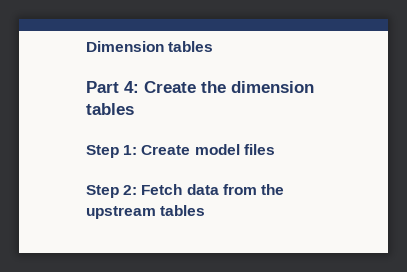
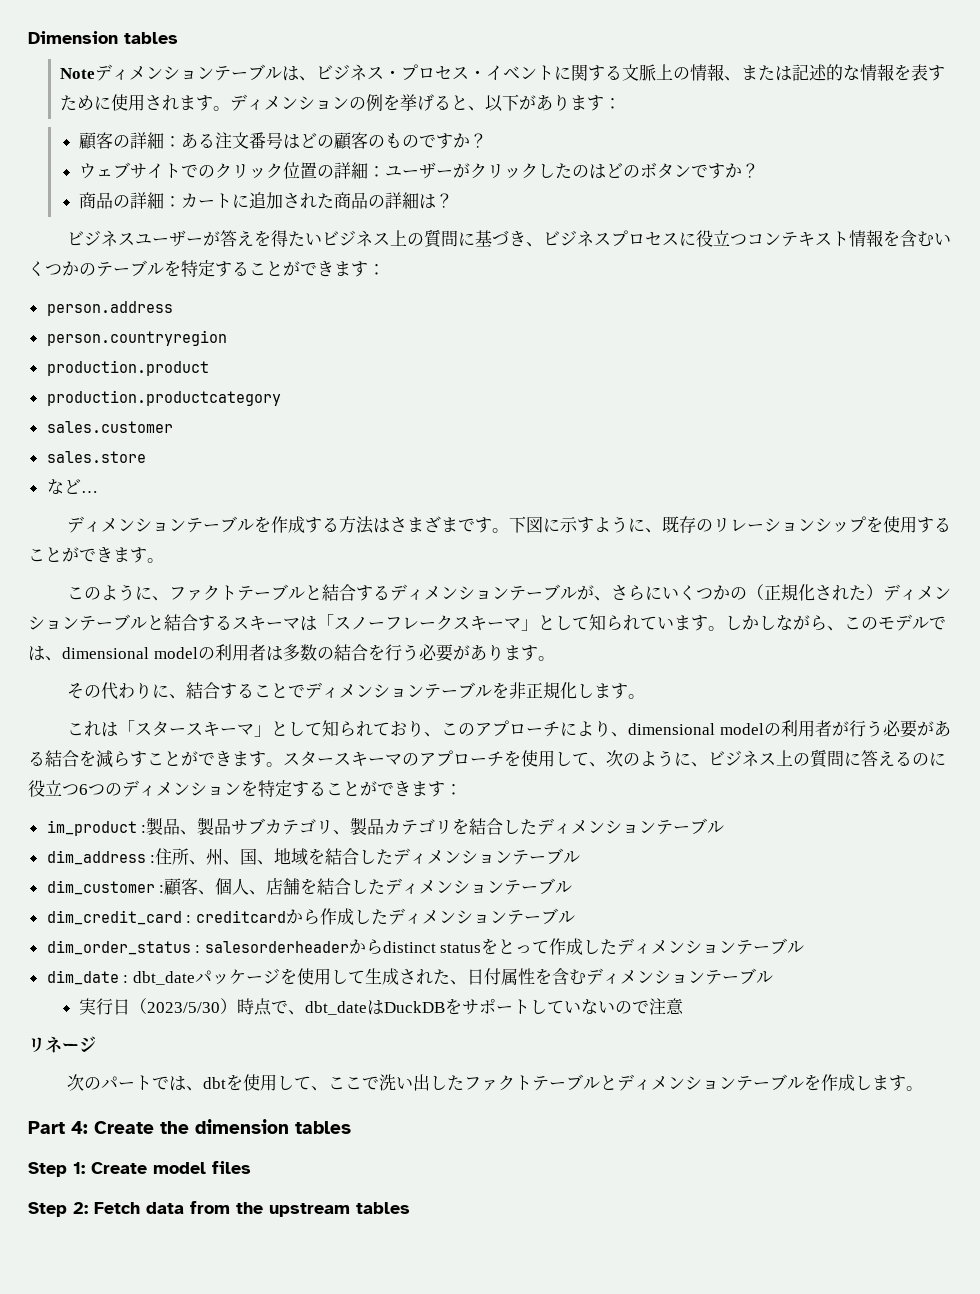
+ Noteディメンションテーブルは、ビジネス・プロセス・イベントに関する文脈上の情報、または記述的な情報を表すために使用されます。ディメンションの例を挙げると、以下があります：
+ 顧客の詳細：ある注文番号はどの顧客のものですか？
+ ウェブサイトでのクリック位置の詳細：ユーザーがクリックしたのはどのボタンですか？
+ 商品の詳細：カートに追加された商品の詳細は？
+ ビジネスユーザーが答えを得たいビジネス上の質問に基づき、ビジネスプロセスに役立つコンテキスト情報を含むいくつかのテーブルを特定することができます：
+ person.address
+ person.countryregion
+ production.product
+ production.productcategory
+ sales.customer
+ sales.store
+ など…
+ ディメンションテーブルを作成する方法はさまざまです。下図に示すように、既存のリレーションシップを使用することができます。
+ このように、ファクトテーブルと結合するディメンションテーブルが、さらにいくつかの（正規化された）ディメンションテーブルと結合するスキーマは「スノーフレークスキーマ」として知られています。しかしながら、このモデルでは、dimensional modelの利用者は多数の結合を行う必要があります。
+ その代わりに、結合することでディメンションテーブルを非正規化します。
+ これは「スタースキーマ」として知られており、このアプローチにより、dimensional modelの利用者が行う必要がある結合を減らすことができます。スタースキーマのアプローチを使用して、次のように、ビジネス上の質問に答えるのに役立つ6つのディメンションを特定することができます：
+ im_product :製品、製品サブカテゴリ、製品カテゴリを結合したディメンションテーブル
+ dim_address :住所、州、国、地域を結合したディメンションテーブル
+ dim_customer :顧客、個人、店舗を結合したディメンションテーブル
+ dim_credit_card : creditcardから作成したディメンションテーブル
+ dim_order_status : salesorderheaderからdistinct statusをとって作成したディメンションテーブル
+ dim_date : dbt_dateパッケージを使用して生成された、日付属性を含むディメンションテーブル
+ 実行日（2023/5/30）時点で、dbt_dateはDuckDBをサポートしていないので注意
+ リネージ
+ 次のパートでは、dbtを使用して、ここで洗い出したファクトテーブルとディメンションテーブルを作成します。

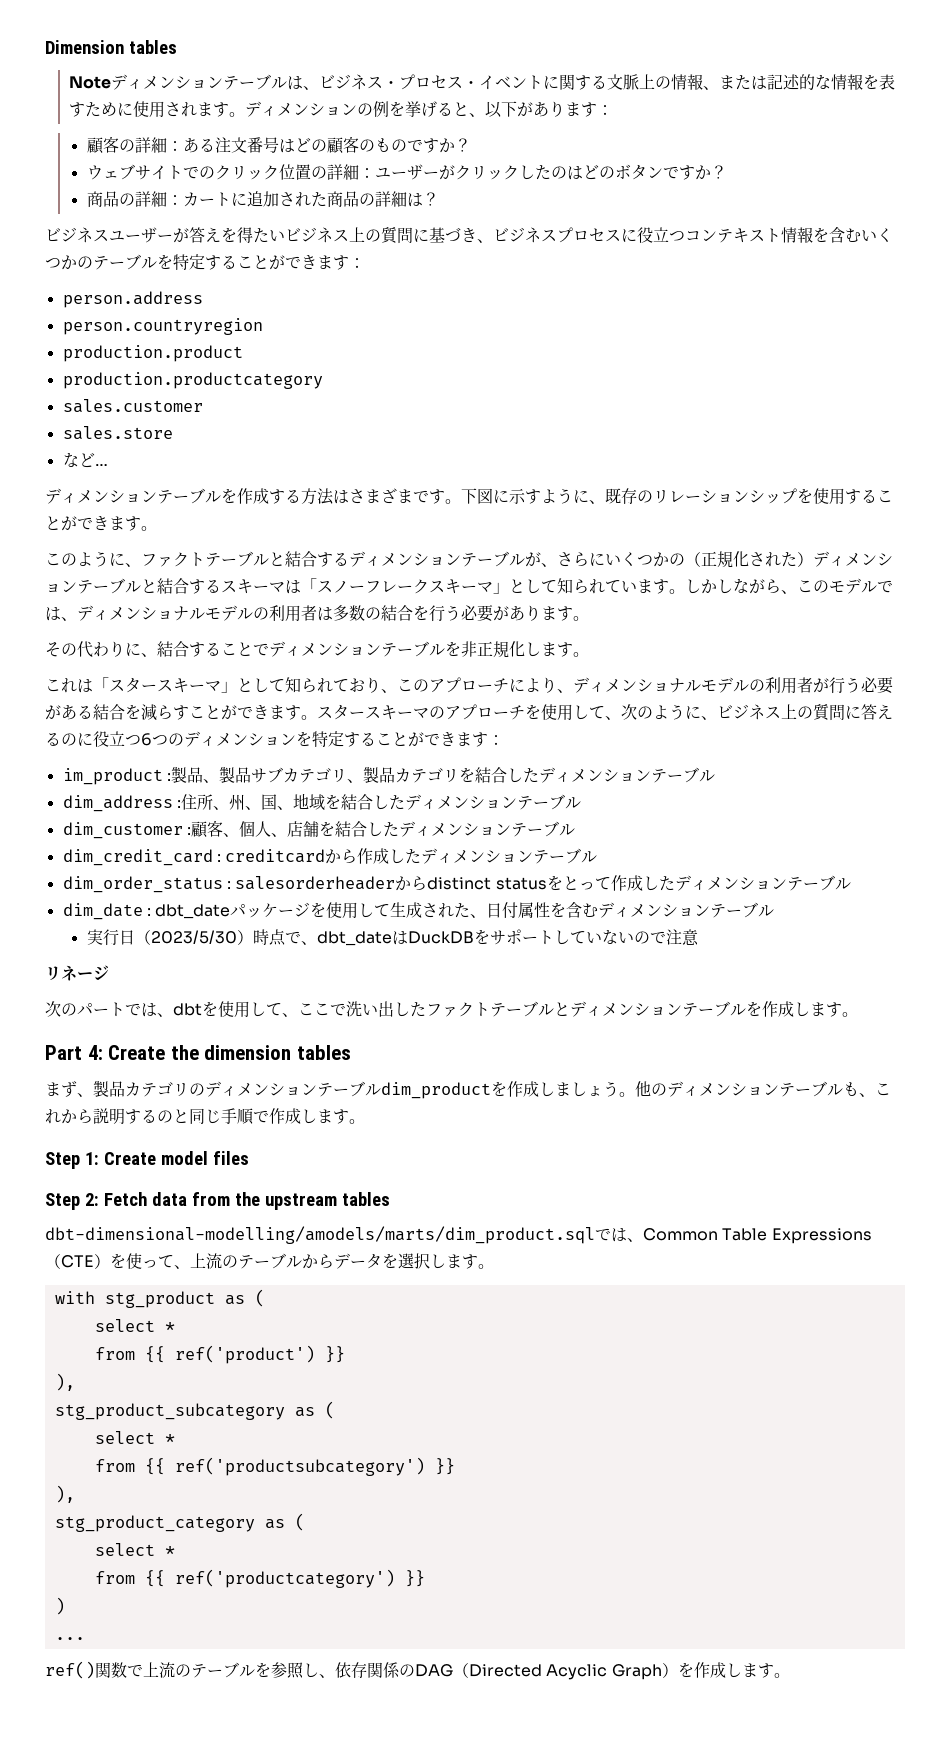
- しかしながら、このモデルでは、dimensional modelの利用者は多数の結合を行う必要があります。
+ しかしながら、このモデルでは、ディメンショナルモデルの利用者は多数の結合を行う必要があります。
- これは「スタースキーマ」として知られており、このアプローチにより、dimensional modelの利用者が行う必要がある結合を減らすことができます。
+ これは「スタースキーマ」として知られており、このアプローチにより、ディメンショナルモデルの利用者が行う必要がある結合を減らすことができます。
+ まず、製品カテゴリのディメンションテーブルdim_productを作成しましょう。他のディメンションテーブルも、これから説明するのと同じ手順で作成します。
+ dbt-dimensional-modelling/amodels/marts/dim_product.sqlでは、Common Table Expressions（CTE）を使って、上流のテーブルからデータを選択します。
+ with stg_product as (
+ select *
+ from {{ ref('product') }}
+ ),
+ stg_product_subcategory as (
+ select *
+ from {{ ref('productsubcategory') }}
+ ),
+ stg_product_category as (
+ select *
+ from {{ ref('productcategory') }}
+ )
+ ...
+ ref()関数で上流のテーブルを参照し、依存関係のDAG（Directed Acyclic Graph）を作成します。

